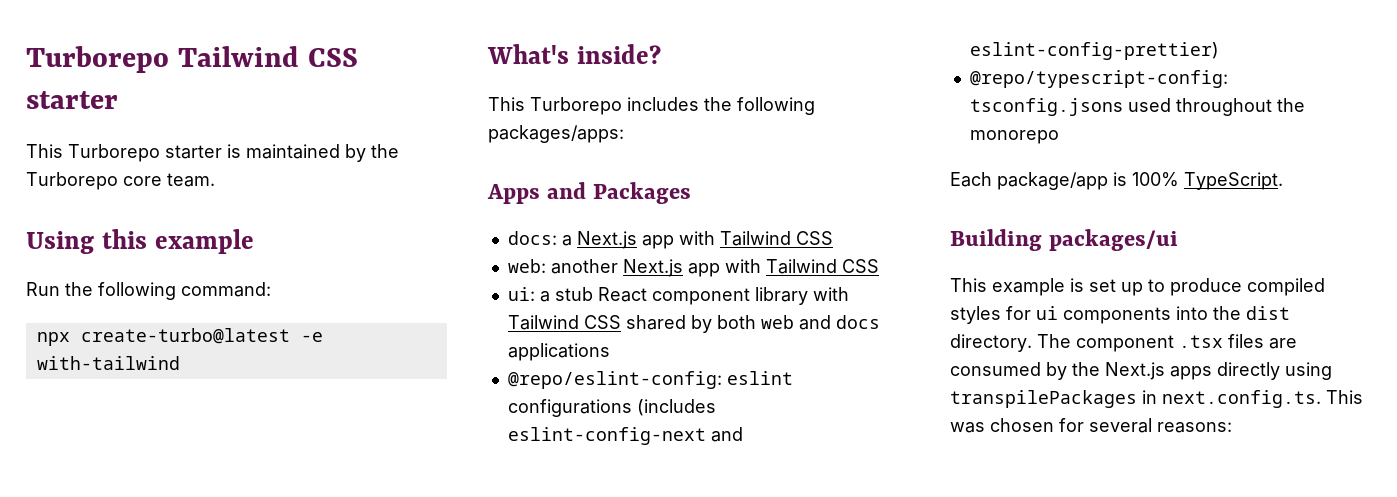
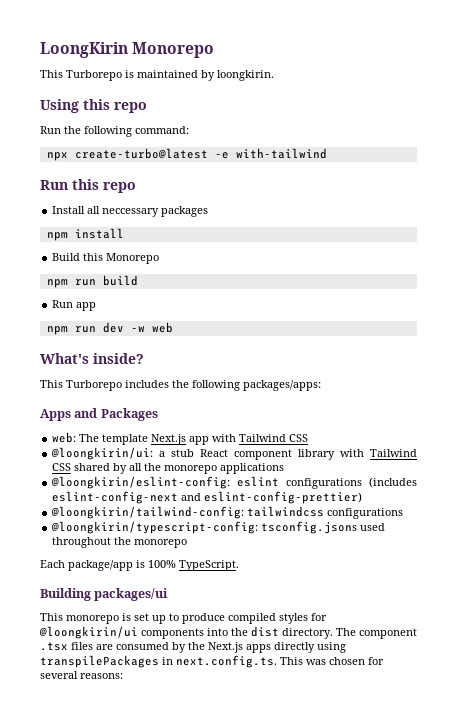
- Turborepo Tailwind CSS starter
- This Turborepo starter is maintained by the Turborepo core team.
+ LoongKirin Monorepo
+ This Turborepo is maintained by loongkirin.
- Using this example
+ Using this repo
+ Run this repo
+ Install all neccessary packages
+ npm install
+ Build this Monorepo
+ npm run build
+ Run app
+ npm run dev -w web
- docs: a Next.js app with Tailwind CSS
- web: another Next.js app with Tailwind CSS
- ui: a stub React component library with Tailwind CSS shared by both web and docs applications
+ web: The template Next.js app with Tailwind CSS
+ @loongkirin/ui: a stub React component library with Tailwind CSS shared by all the monorepo applications
- @repo/eslint-config: eslint configurations (includes eslint-config-next and eslint-config-prettier)
+ @loongkirin/eslint-config: eslint configurations (includes eslint-config-next and eslint-config-prettier)
- @repo/typescript-config: tsconfig.jsons used throughout the monorepo
+ @loongkirin/tailwind-config: tailwindcss configurations
+ @loongkirin/typescript-config: tsconfig.jsons used throughout the monorepo
- This example is set up to produce compiled styles for ui components into the dist directory.
+ This monorepo is set up to produce compiled styles for @loongkirin/ui components into the dist directory.

